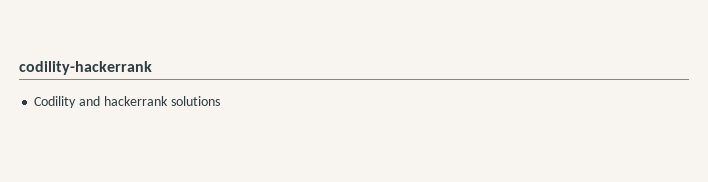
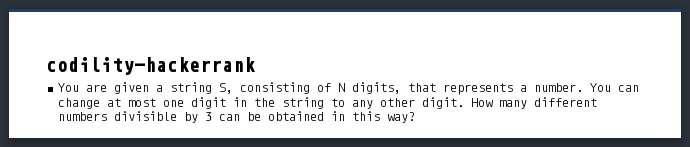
- Codility and hackerrank solutions
+ You are given a string S, consisting of N digits, that represents a number. You can change at most one digit in the string to any other digit. How many different numbers divisible by 3 can be obtained in this way?

